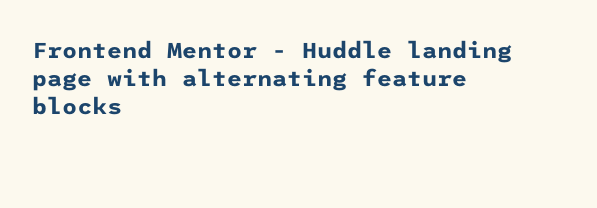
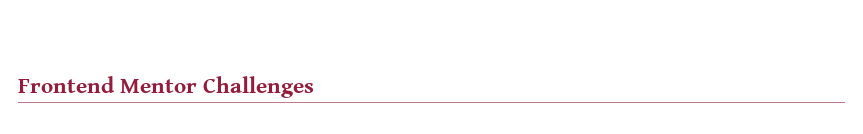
- Frontend Mentor - Huddle landing page with alternating feature blocks
+ Frontend Mentor Challenges

